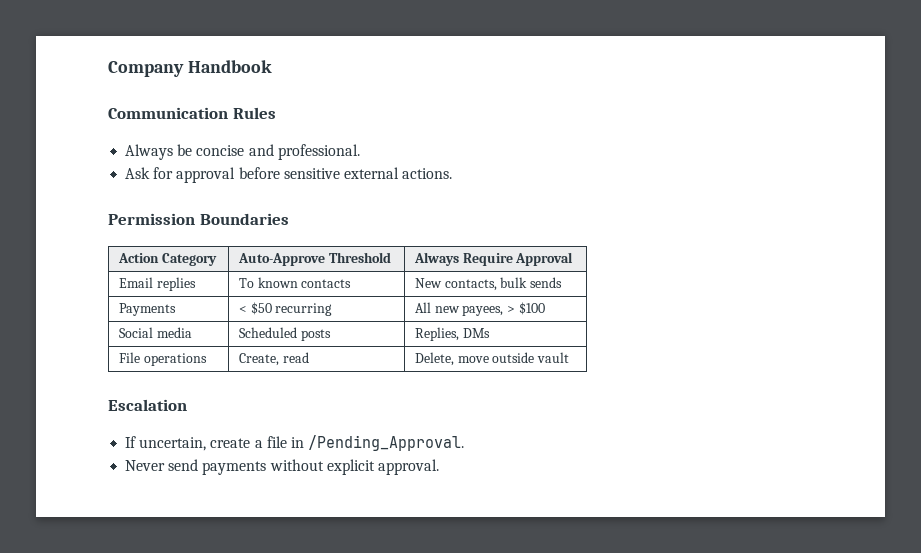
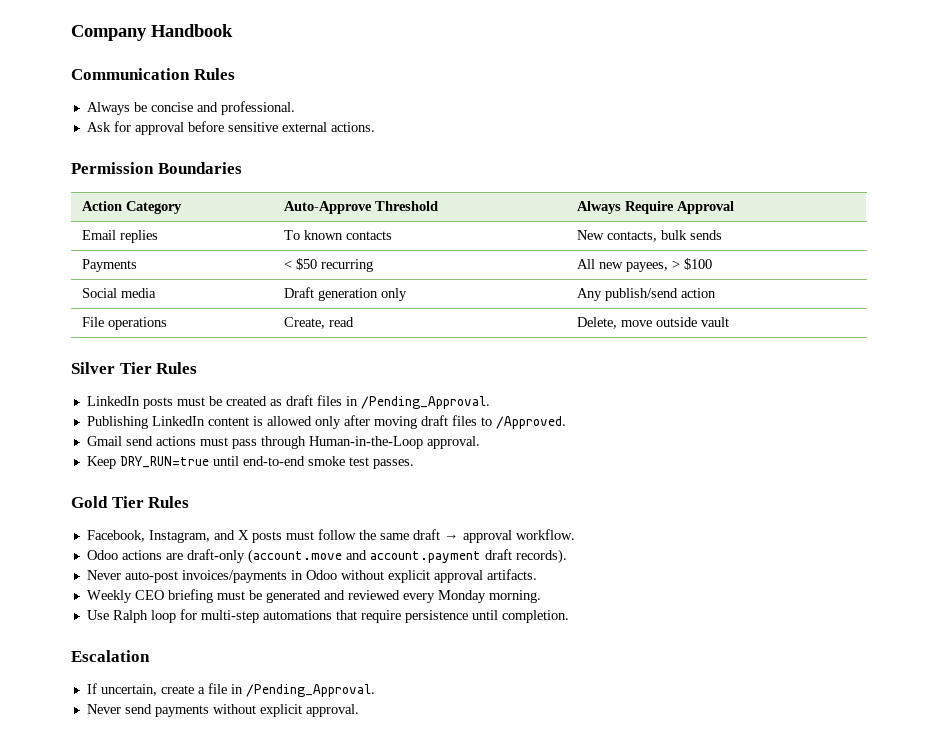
- Social media | Scheduled posts | Replies, DMs
+ Social media | Draft generation only | Any publish/send action
+ Silver Tier Rules
+ LinkedIn posts must be created as draft files in /Pending_Approval.
+ Publishing LinkedIn content is allowed only after moving draft files to /Approved.
+ Gmail send actions must pass through Human-in-the-Loop approval.
+ Keep DRY_RUN=true until end-to-end smoke test passes.
+ Gold Tier Rules
+ Facebook, Instagram, and X posts must follow the same draft → approval workflow.
+ Odoo actions are draft-only (account.move and account.payment draft records).
+ Never auto-post invoices/payments in Odoo without explicit approval artifacts.
+ Weekly CEO briefing must be generated and reviewed every Monday morning.
+ Use Ralph loop for multi-step automations that require persistence until completion.

